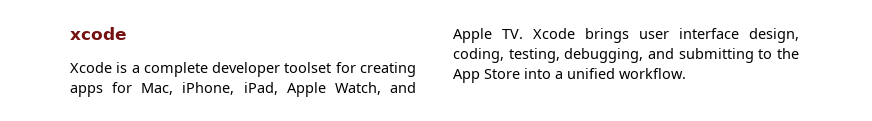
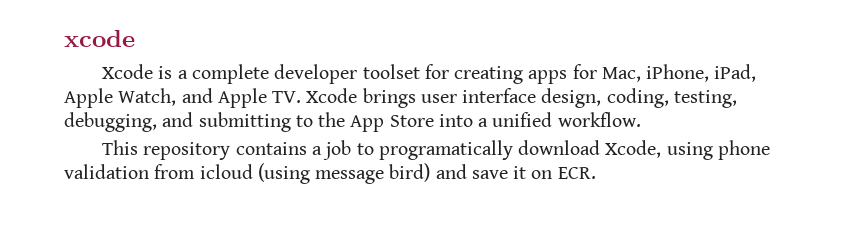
+ This repository contains a job to programatically download Xcode, using phone validation from icloud (using message bird) and save it on ECR.

